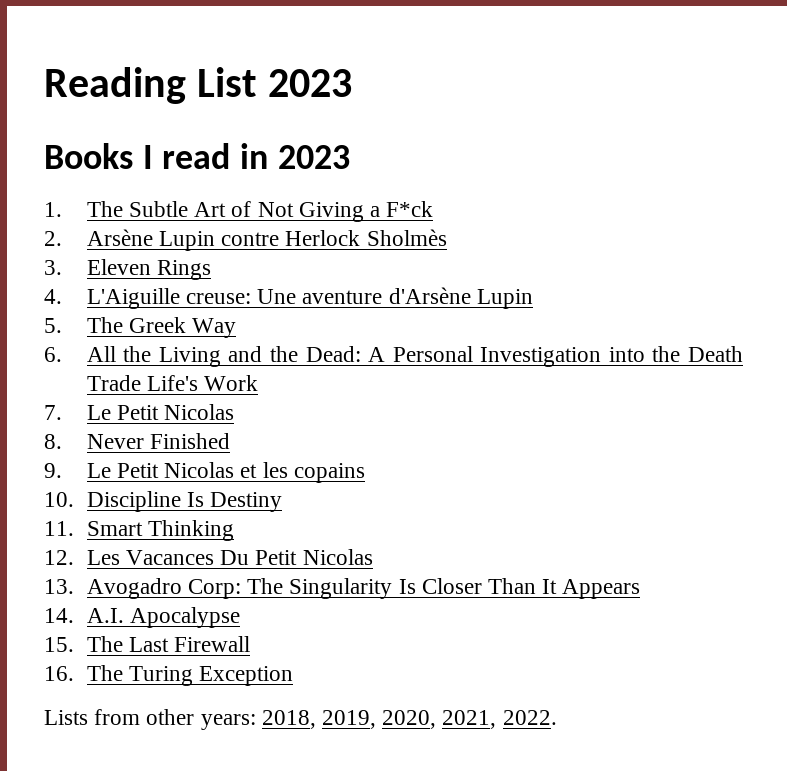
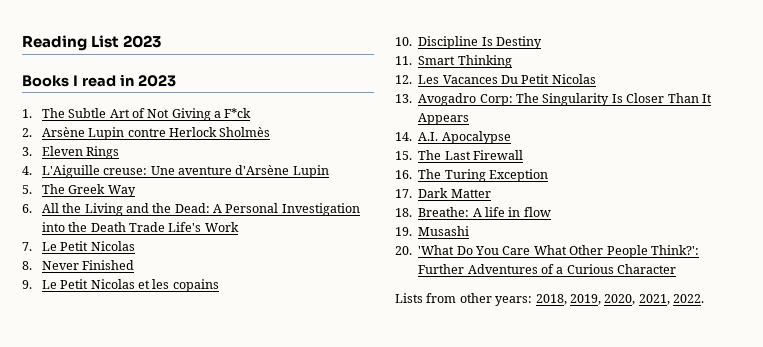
+ 17. Dark Matter
+ 18. Breathe: A life in flow
+ 19. Musashi
+ 20. 'What Do You Care What Other People Think?': Further Adventures of a Curious Character

